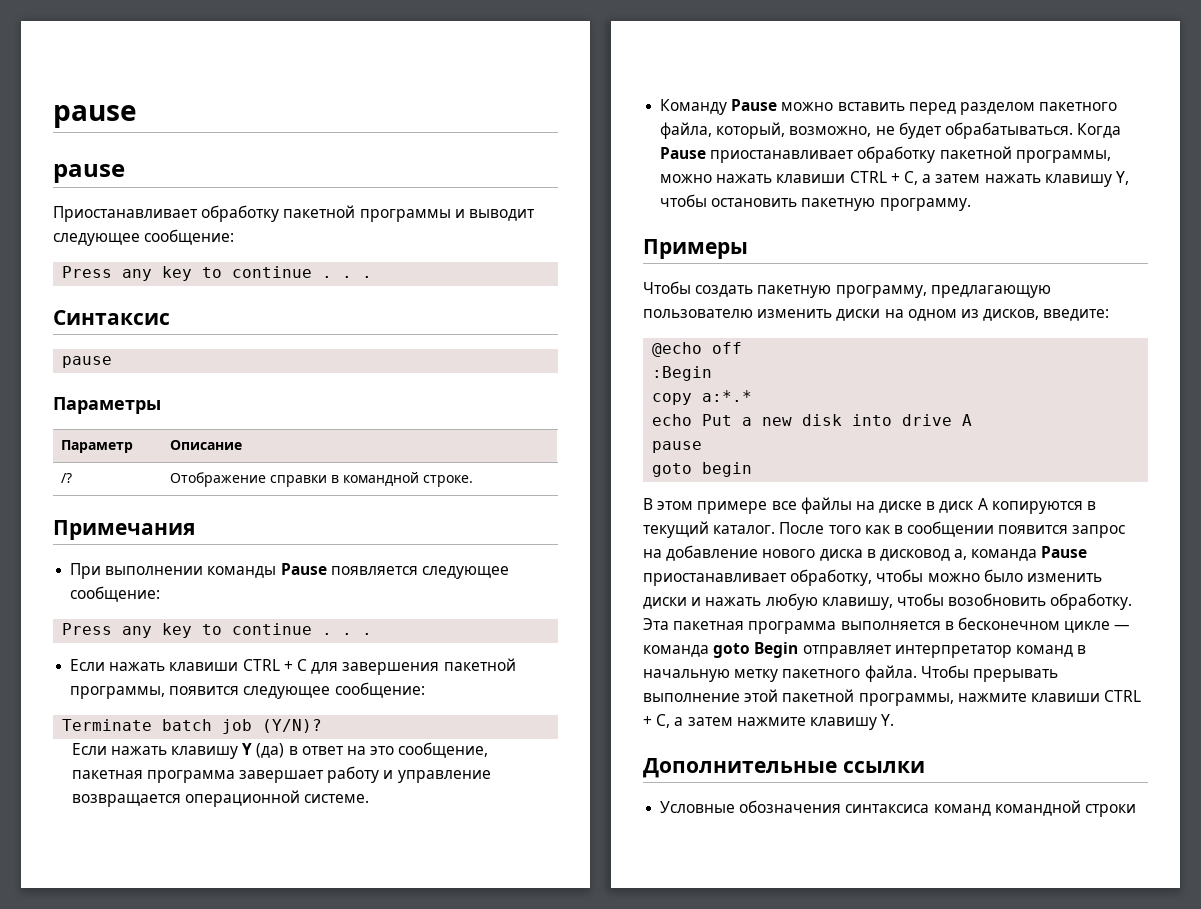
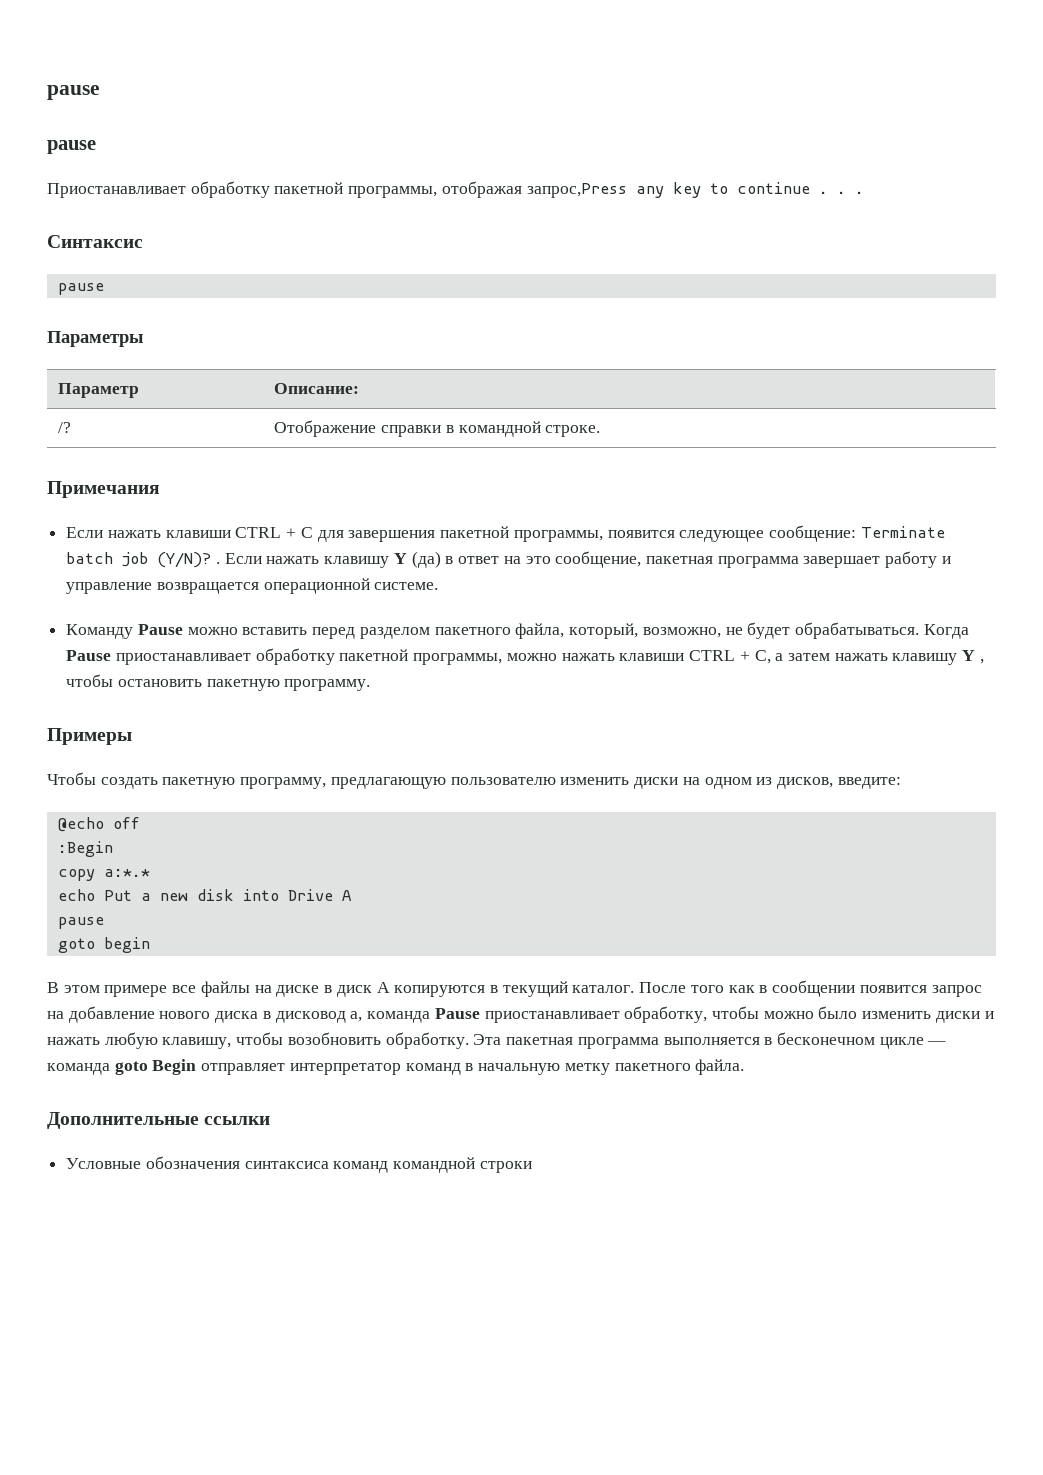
- Приостанавливает обработку пакетной программы и выводит следующее сообщение:
- Press any key to continue . . .
+ Приостанавливает обработку пакетной программы, отображая запрос,Press any key to continue . . .
- Параметр | Описание
+ Параметр | Описание:
- При выполнении команды Pause появляется следующее сообщение:
- Press any key to continue . . .
- Если нажать клавиши CTRL + C для завершения пакетной программы, появится следующее сообщение:
- Terminate batch job (Y/N)?
- Если нажать клавишу Y (да) в ответ на это сообщение, пакетная программа завершает работу и управление возвращается операционной системе.
+ Если нажать клавиши CTRL + C для завершения пакетной программы, появится следующее сообщение: Terminate batch job (Y/N)? . Если нажать клавишу Y (да) в ответ на это сообщение, пакетная программа завершает работу и управление возвращается операционной системе.
- Когда Pause приостанавливает обработку пакетной программы, можно нажать клавиши CTRL + C, а затем нажать клавишу Y, чтобы остановить пакетную программу.
+ Когда Pause приостанавливает обработку пакетной программы, можно нажать клавиши CTRL + C, а затем нажать клавишу Y , чтобы остановить пакетную программу.
- echo Put a new disk into drive A
+ echo Put a new disk into Drive A
- Чтобы прерывать выполнение этой пакетной программы, нажмите клавиши CTRL + C, а затем нажмите клавишу Y.

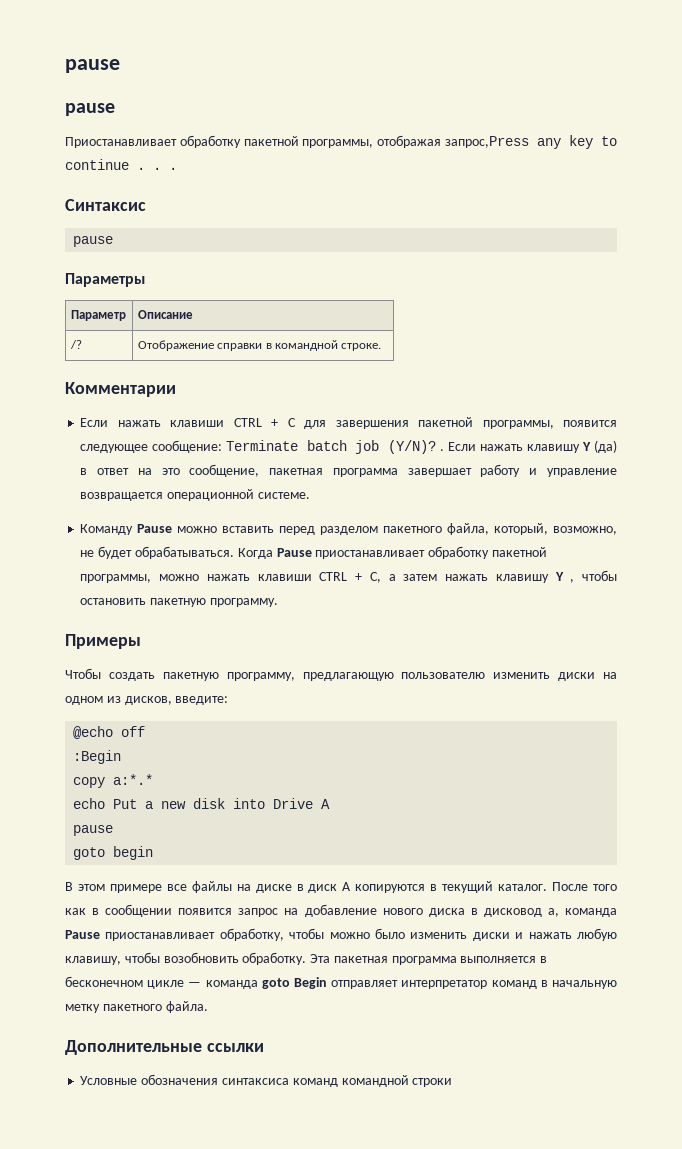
- Параметр | Описание:
+ Параметр | Описание
- Примечания
+ Комментарии

